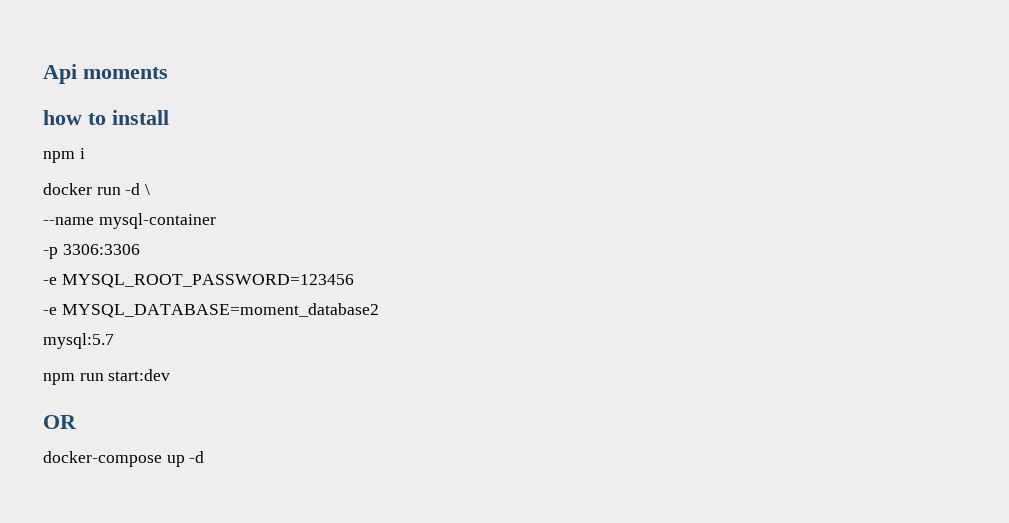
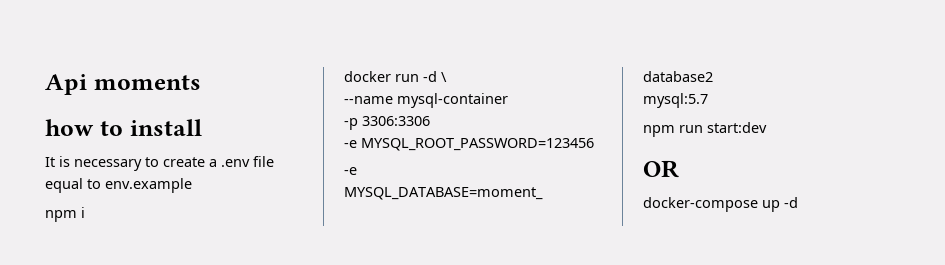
+ It is necessary to create a .env file equal to env.example

